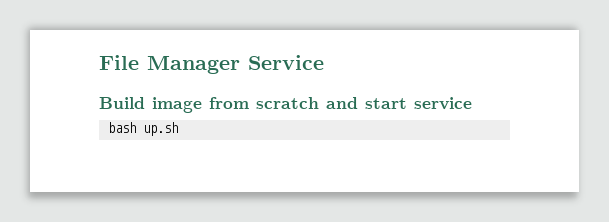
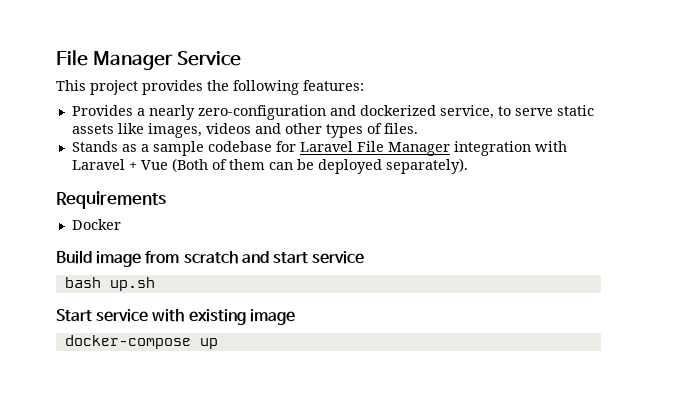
+ This project provides the following features:
+ Provides a nearly zero-configuration and dockerized service, to serve static assets like images, videos and other types of files.
+ Stands as a sample codebase for Laravel File Manager integration with Laravel + Vue (Both of them can be deployed separately).
+ Requirements
+ Docker
+ Start service with existing image
+ docker-compose up

